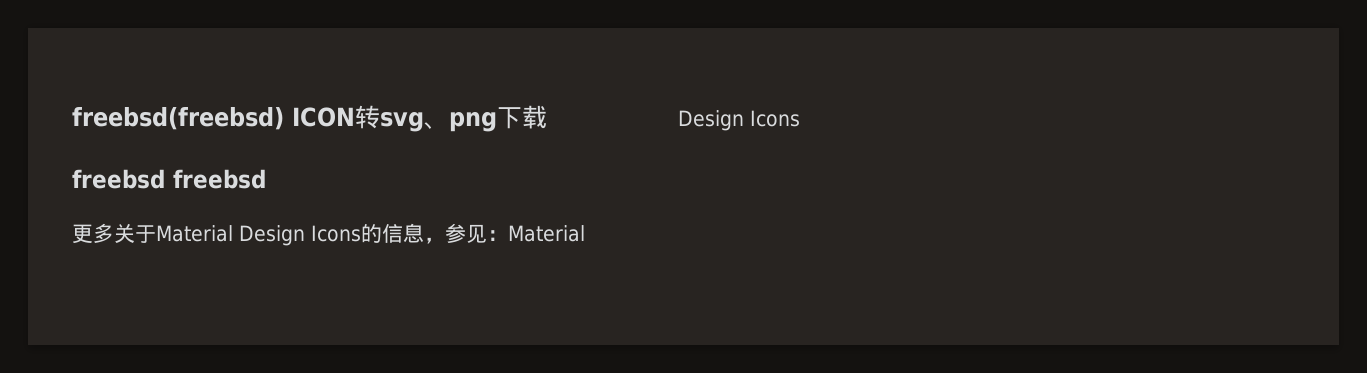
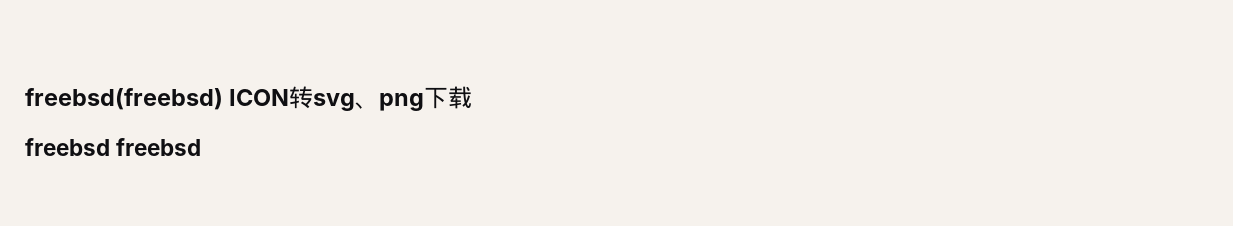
- 更多关于Material Design Icons的信息，参见：Material Design Icons

